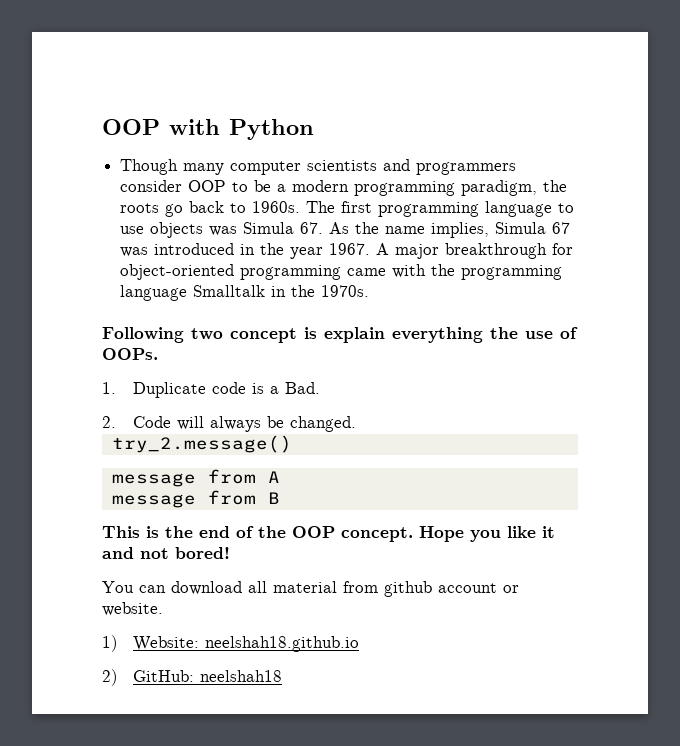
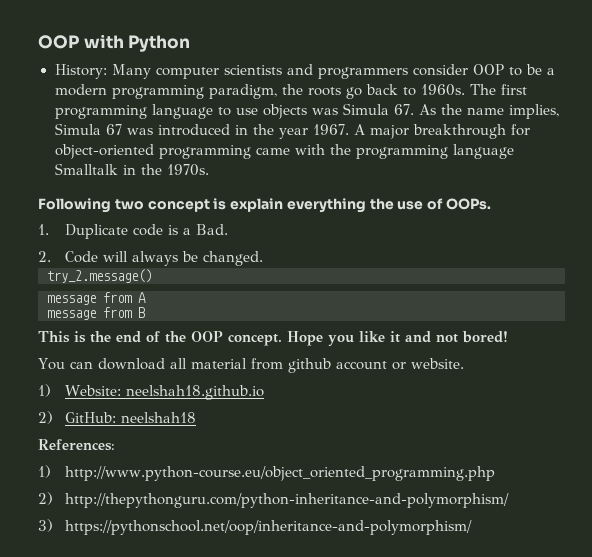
- Though many computer scientists and programmers consider OOP to be a modern programming paradigm, the roots go back to 1960s.
+ History: Many computer scientists and programmers consider OOP to be a modern programming paradigm, the roots go back to 1960s.
+ References:
+ 1) http://www.python-course.eu/object_oriented_programming.php
+ 2) http://thepythonguru.com/python-inheritance-and-polymorphism/
+ 3) https://pythonschool.net/oop/inheritance-and-polymorphism/

